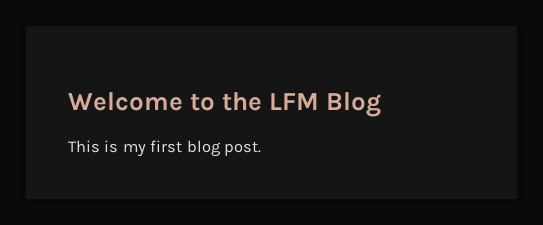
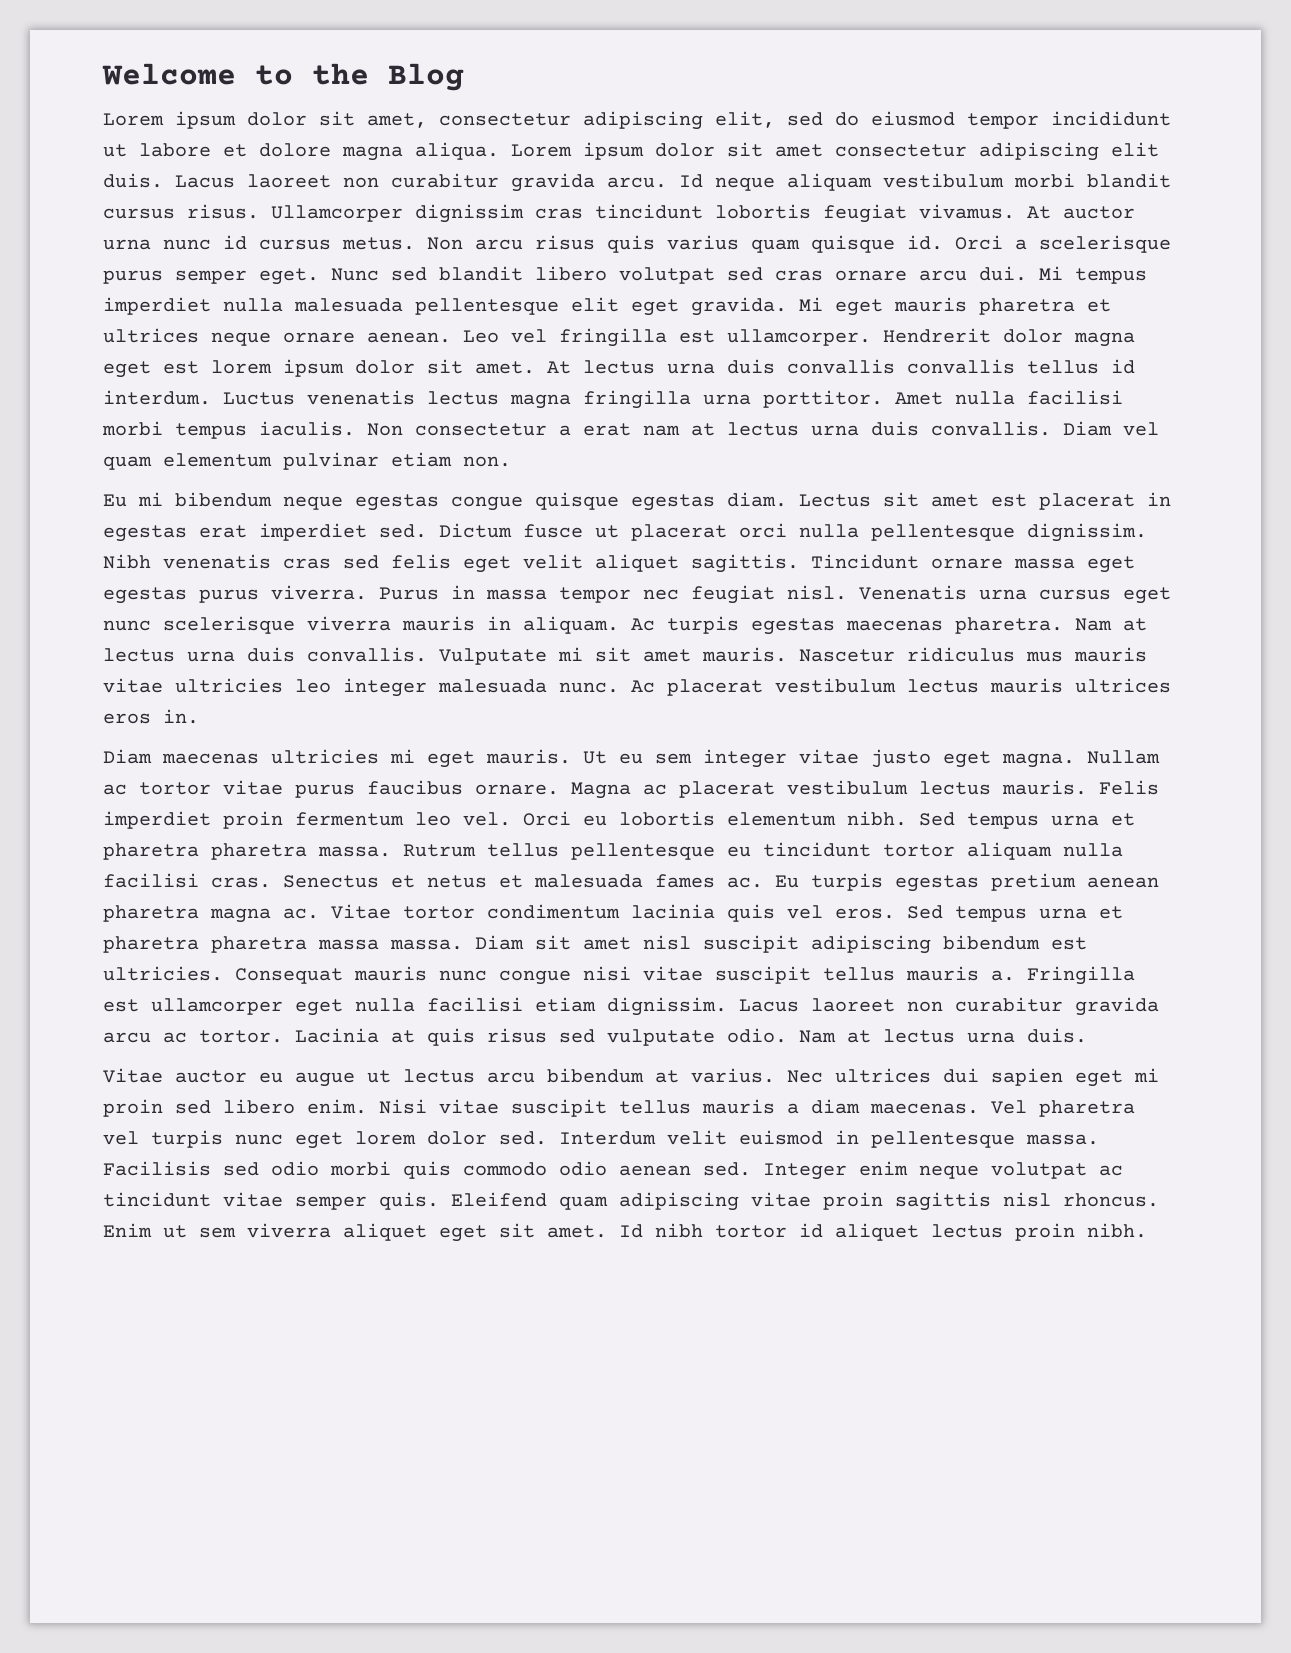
- Welcome to the LFM Blog
+ Welcome to the Blog
- This is my first blog post.
+ Lorem ipsum dolor sit amet, consectetur adipiscing elit, sed do eiusmod tempor incididunt ut labore et dolore magna aliqua. Lorem ipsum dolor sit amet consectetur adipiscing elit duis. Lacus laoreet non curabitur gravida arcu. Id neque aliquam vestibulum morbi blandit cursus risus. Ullamcorper dignissim cras tincidunt lobortis feugiat vivamus. At auctor urna nunc id cursus metus. Non arcu risus quis varius quam quisque id. Orci a scelerisque purus semper eget. Nunc sed blandit libero volutpat sed cras ornare arcu dui. Mi tempus imperdiet nulla malesuada pellentesque elit eget gravida. Mi eget mauris pharetra et ultrices neque ornare aenean. Leo vel fringilla est ullamcorper. Hendrerit dolor magna eget est lorem ipsum dolor sit amet. At lectus urna duis convallis convallis tellus id interdum. Luctus venenatis lectus magna fringilla urna porttitor. Amet nulla facilisi morbi tempus iaculis. Non consectetur a erat nam at lectus urna duis convallis. Diam vel quam elementum pulvinar etiam non.
+ Eu mi bibendum neque egestas congue quisque egestas diam. Lectus sit amet est placerat in egestas erat imperdiet sed. Dictum fusce ut placerat orci nulla pellentesque dignissim. Nibh venenatis cras sed felis eget velit aliquet sagittis. Tincidunt ornare massa eget egestas purus viverra. Purus in massa tempor nec feugiat nisl. Venenatis urna cursus eget nunc scelerisque viverra mauris in aliquam. Ac turpis egestas maecenas pharetra. Nam at lectus urna duis convallis. Vulputate mi sit amet mauris. Nascetur ridiculus mus mauris vitae ultricies leo integer malesuada nunc. Ac placerat vestibulum lectus mauris ultrices eros in.
+ Diam maecenas ultricies mi eget mauris. Ut eu sem integer vitae justo eget magna. Nullam ac tortor vitae purus faucibus ornare. Magna ac placerat vestibulum lectus mauris. Felis imperdiet proin fermentum leo vel. Orci eu lobortis elementum nibh. Sed tempus urna et pharetra pharetra massa. Rutrum tellus pellentesque eu tincidunt tortor aliquam nulla facilisi cras. Senectus et netus et malesuada fames ac. Eu turpis egestas pretium aenean pharetra magna ac. Vitae tortor condimentum lacinia quis vel eros. Sed tempus urna et pharetra pharetra massa massa. Diam sit amet nisl suscipit adipiscing bibendum est ultricies. Consequat mauris nunc congue nisi vitae suscipit tellus mauris a. Fringilla est ullamcorper eget nulla facilisi etiam dignissim. Lacus laoreet non curabitur gravida arcu ac tortor. Lacinia at quis risus sed vulputate odio. Nam at lectus urna duis.
+ Vitae auctor eu augue ut lectus arcu bibendum at varius. Nec ultrices dui sapien eget mi proin sed libero enim. Nisi vitae suscipit tellus mauris a diam maecenas. Vel pharetra vel turpis nunc eget lorem dolor sed. Interdum velit euismod in pellentesque massa. Facilisis sed odio morbi quis commodo odio aenean sed. Integer enim neque volutpat ac tincidunt vitae semper quis. Eleifend quam adipiscing vitae proin sagittis nisl rhoncus. Enim ut sem viverra aliquet eget sit amet. Id nibh tortor id aliquet lectus proin nibh.

